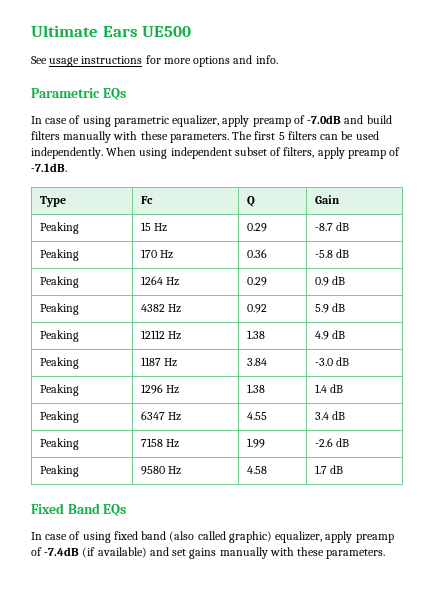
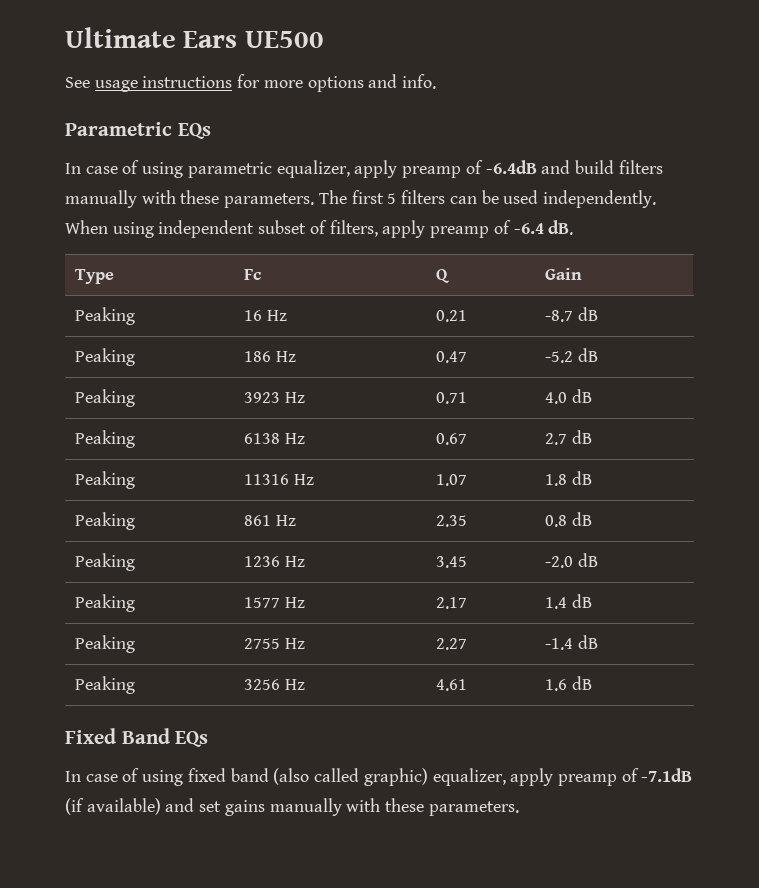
- In case of using parametric equalizer, apply preamp of -7.0dB and build filters manually with these parameters.
+ In case of using parametric equalizer, apply preamp of -6.4dB and build filters manually with these parameters.
- When using independent subset of filters, apply preamp of -7.1dB.
+ When using independent subset of filters, apply preamp of -6.4 dB.
- Peaking | 15 Hz | 0.29 | -8.7 dB
+ Peaking | 16 Hz | 0.21 | -8.7 dB
- Peaking | 170 Hz | 0.36 | -5.8 dB
- Peaking | 1264 Hz | 0.29 | 0.9 dB
- Peaking | 4382 Hz | 0.92 | 5.9 dB
- Peaking | 12112 Hz | 1.38 | 4.9 dB
- Peaking | 1187 Hz | 3.84 | -3.0 dB
- Peaking | 1296 Hz | 1.38 | 1.4 dB
+ Peaking | 186 Hz | 0.47 | -5.2 dB
+ Peaking | 3923 Hz | 0.71 | 4.0 dB
+ Peaking | 6138 Hz | 0.67 | 2.7 dB
+ Peaking | 11316 Hz | 1.07 | 1.8 dB
+ Peaking | 861 Hz | 2.35 | 0.8 dB
+ Peaking | 1236 Hz | 3.45 | -2.0 dB
+ Peaking | 1577 Hz | 2.17 | 1.4 dB
- Peaking | 6347 Hz | 4.55 | 3.4 dB
- Peaking | 7158 Hz | 1.99 | -2.6 dB
- Peaking | 9580 Hz | 4.58 | 1.7 dB
+ Peaking | 2755 Hz | 2.27 | -1.4 dB
+ Peaking | 3256 Hz | 4.61 | 1.6 dB
- In case of using fixed band (also called graphic) equalizer, apply preamp of -7.4dB (if available) and set gains manually with these parameters.
+ In case of using fixed band (also called graphic) equalizer, apply preamp of -7.1dB (if available) and set gains manually with these parameters.

